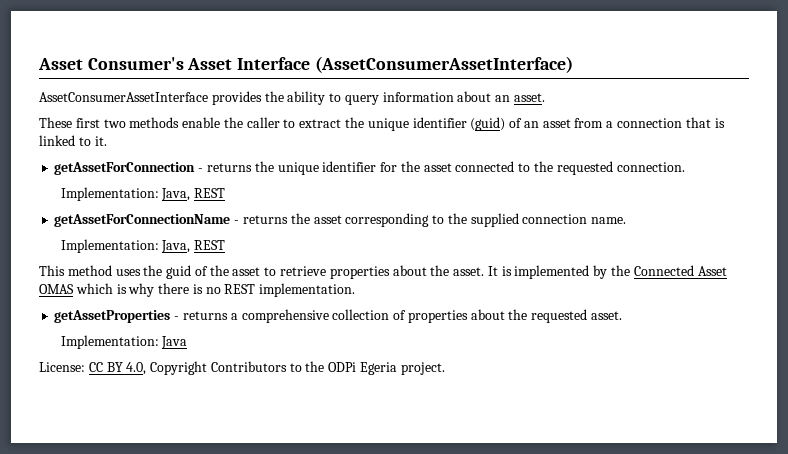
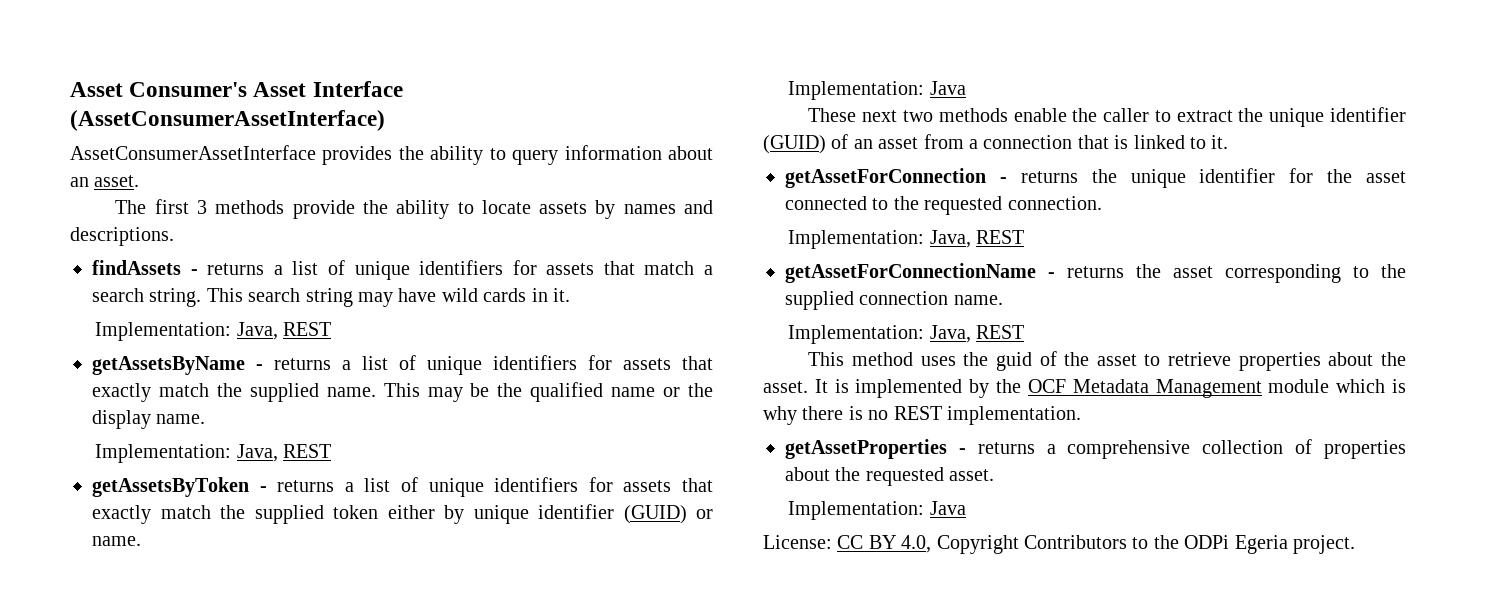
+ The first 3 methods provide the ability to locate assets by names and descriptions.
+ findAssets - returns a list of unique identifiers for assets that match a search string. This search string may have wild cards in it.
+ Implementation: Java, REST
+ getAssetsByName - returns a list of unique identifiers for assets that exactly match the supplied name. This may be the qualified name or the display name.
+ Implementation: Java, REST
+ getAssetsByToken - returns a list of unique identifiers for assets that exactly match the supplied token either by unique identifier (GUID) or name.
+ Implementation: Java
- These first two methods enable the caller to extract the unique identifier (guid) of an asset from a connection that is linked to it.
+ These next two methods enable the caller to extract the unique identifier (GUID) of an asset from a connection that is linked to it.
- It is implemented by the Connected Asset OMAS which is why there is no REST implementation.
+ It is implemented by the OCF Metadata Management module which is why there is no REST implementation.

